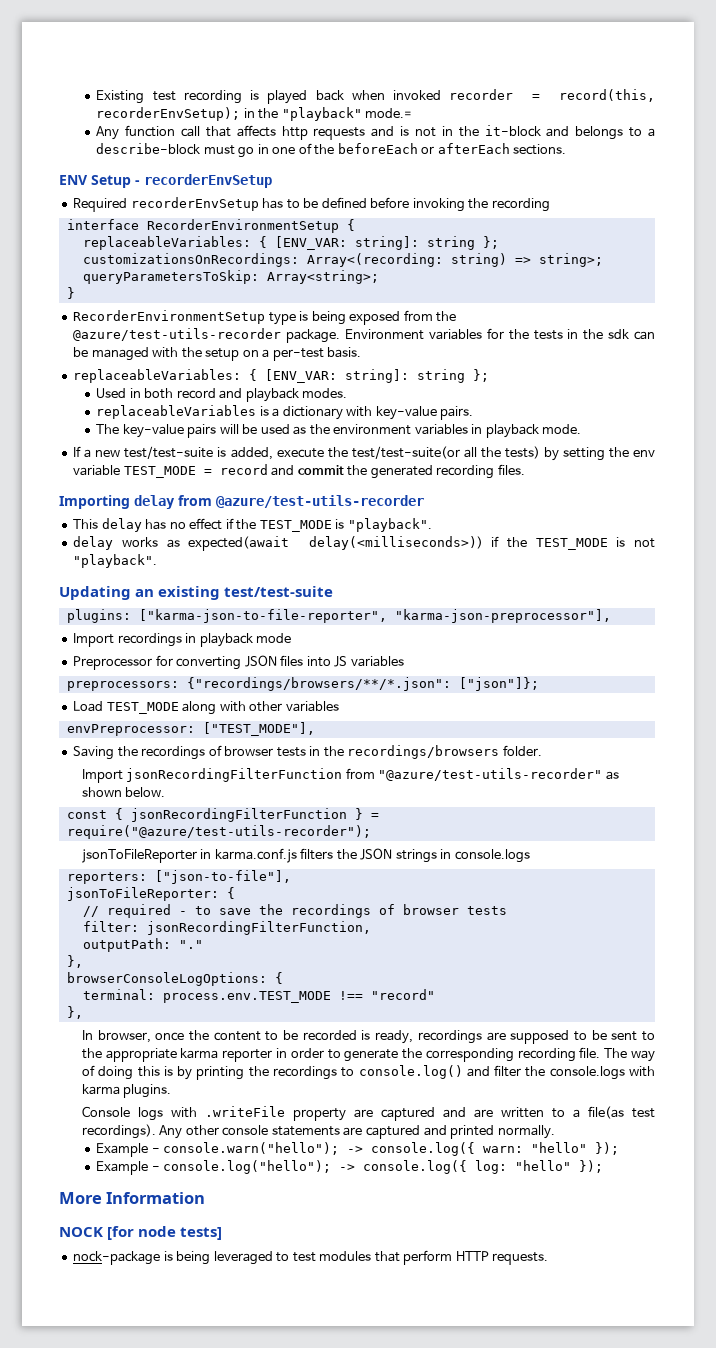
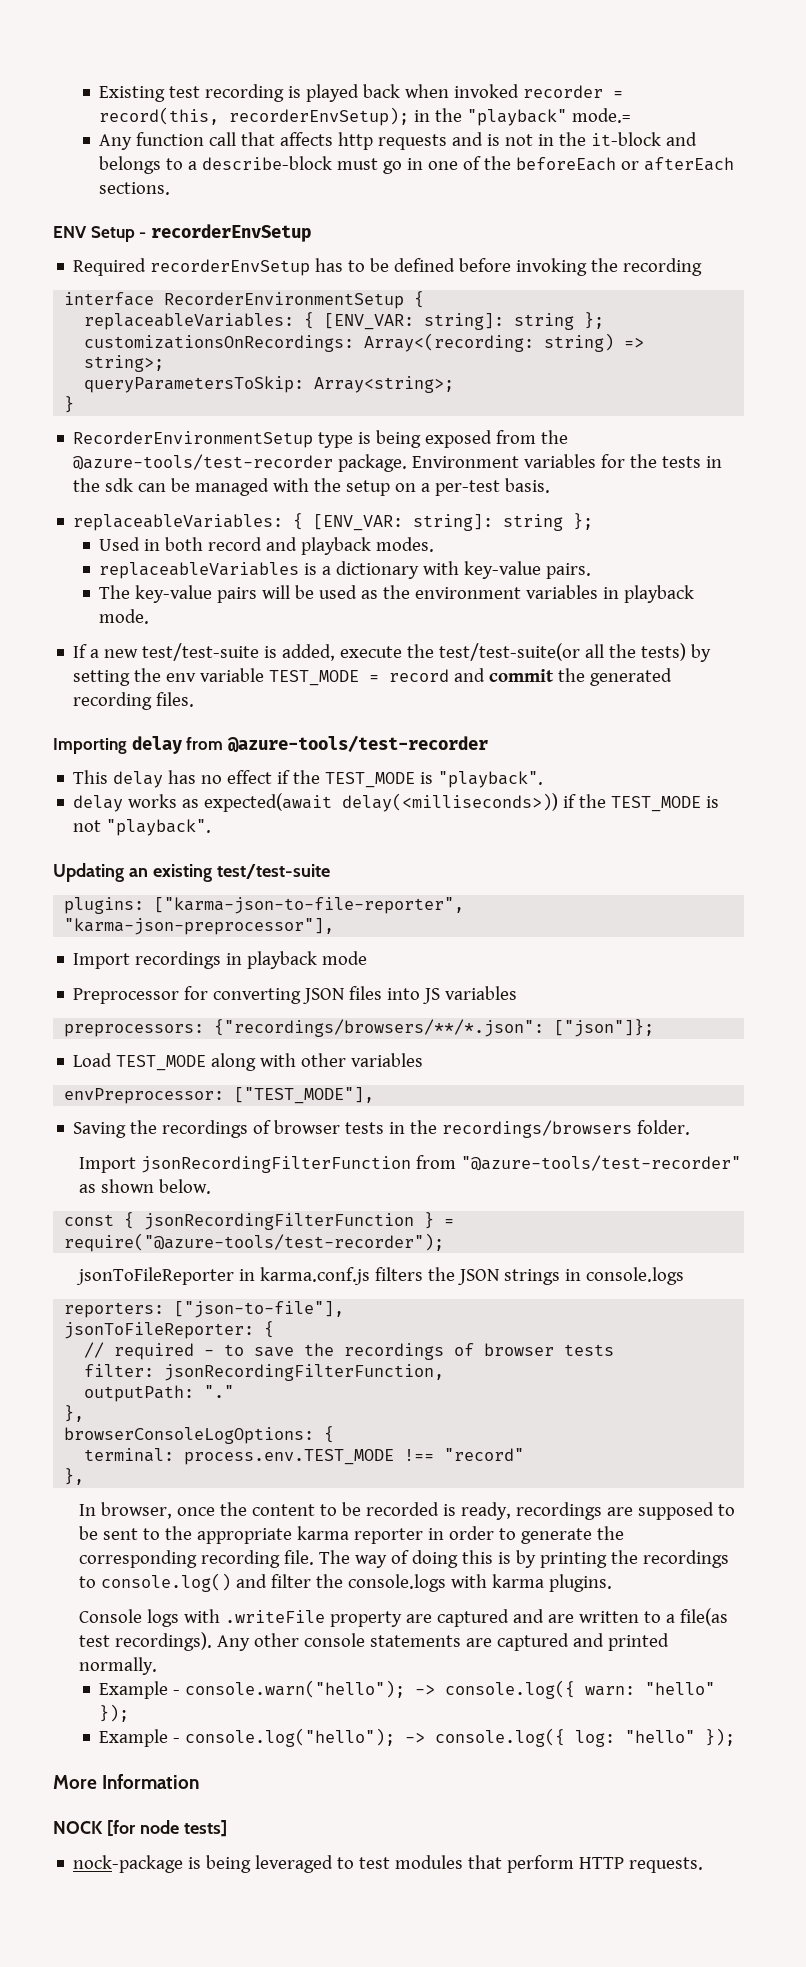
- RecorderEnvironmentSetup type is being exposed from the @azure/test-utils-recorder package.
+ RecorderEnvironmentSetup type is being exposed from the @azure-tools/test-recorder package.
- Importing delay from @azure/test-utils-recorder
+ Importing delay from @azure-tools/test-recorder
- Import jsonRecordingFilterFunction from "@azure/test-utils-recorder" as shown below.
+ Import jsonRecordingFilterFunction from "@azure-tools/test-recorder" as shown below.
- const { jsonRecordingFilterFunction } = require("@azure/test-utils-recorder");
+ const { jsonRecordingFilterFunction } = require("@azure-tools/test-recorder");

